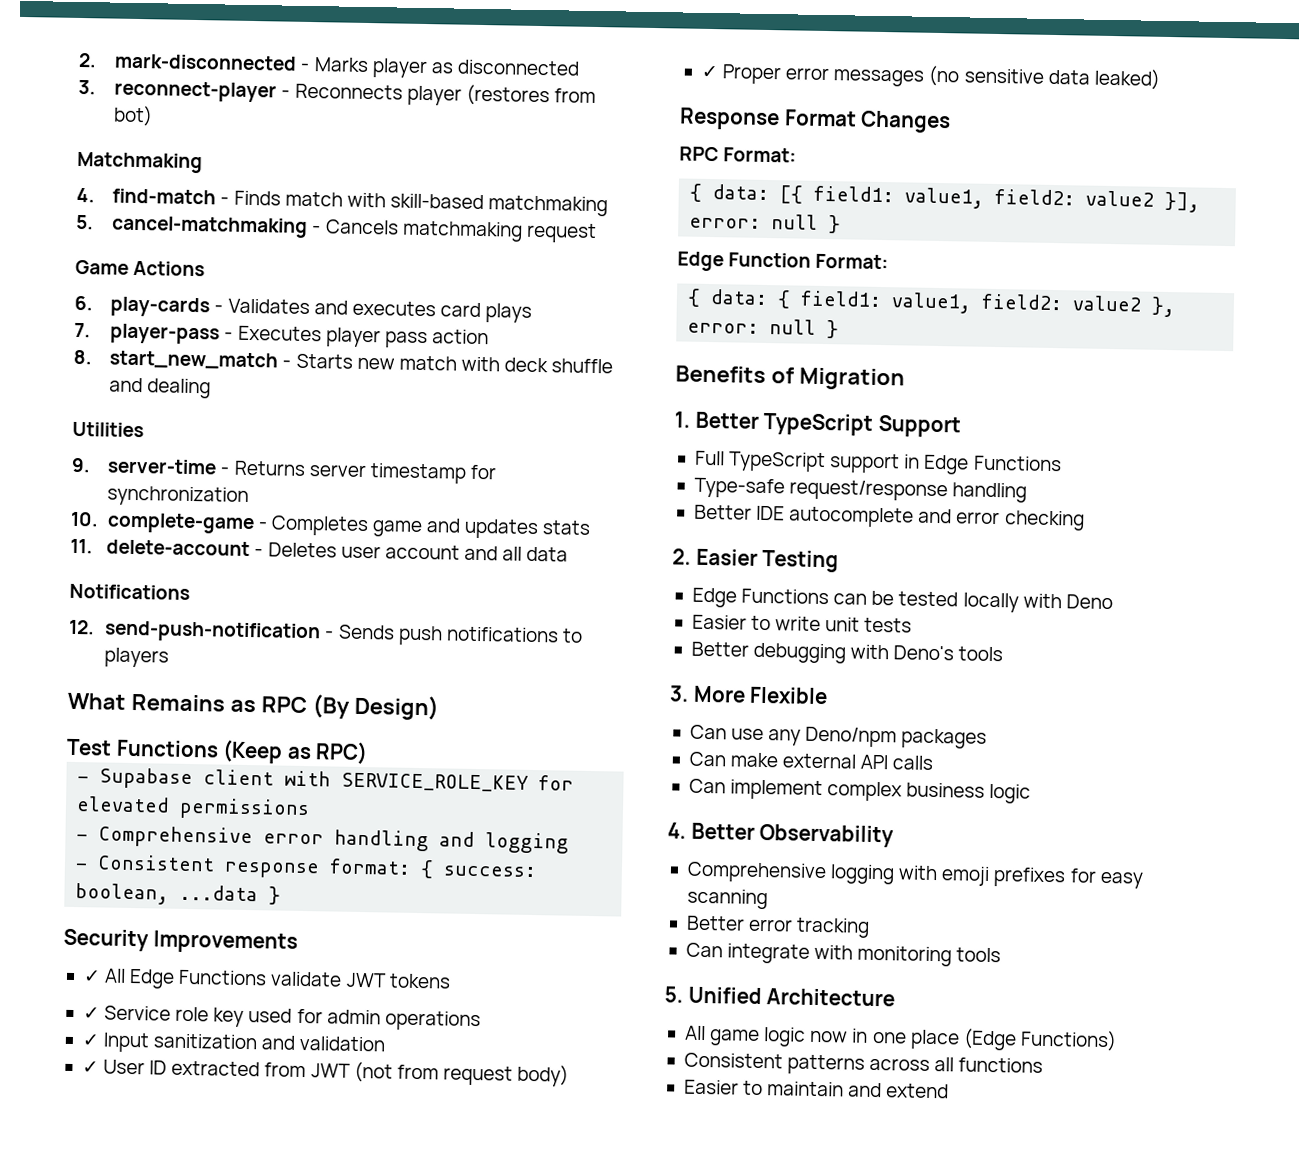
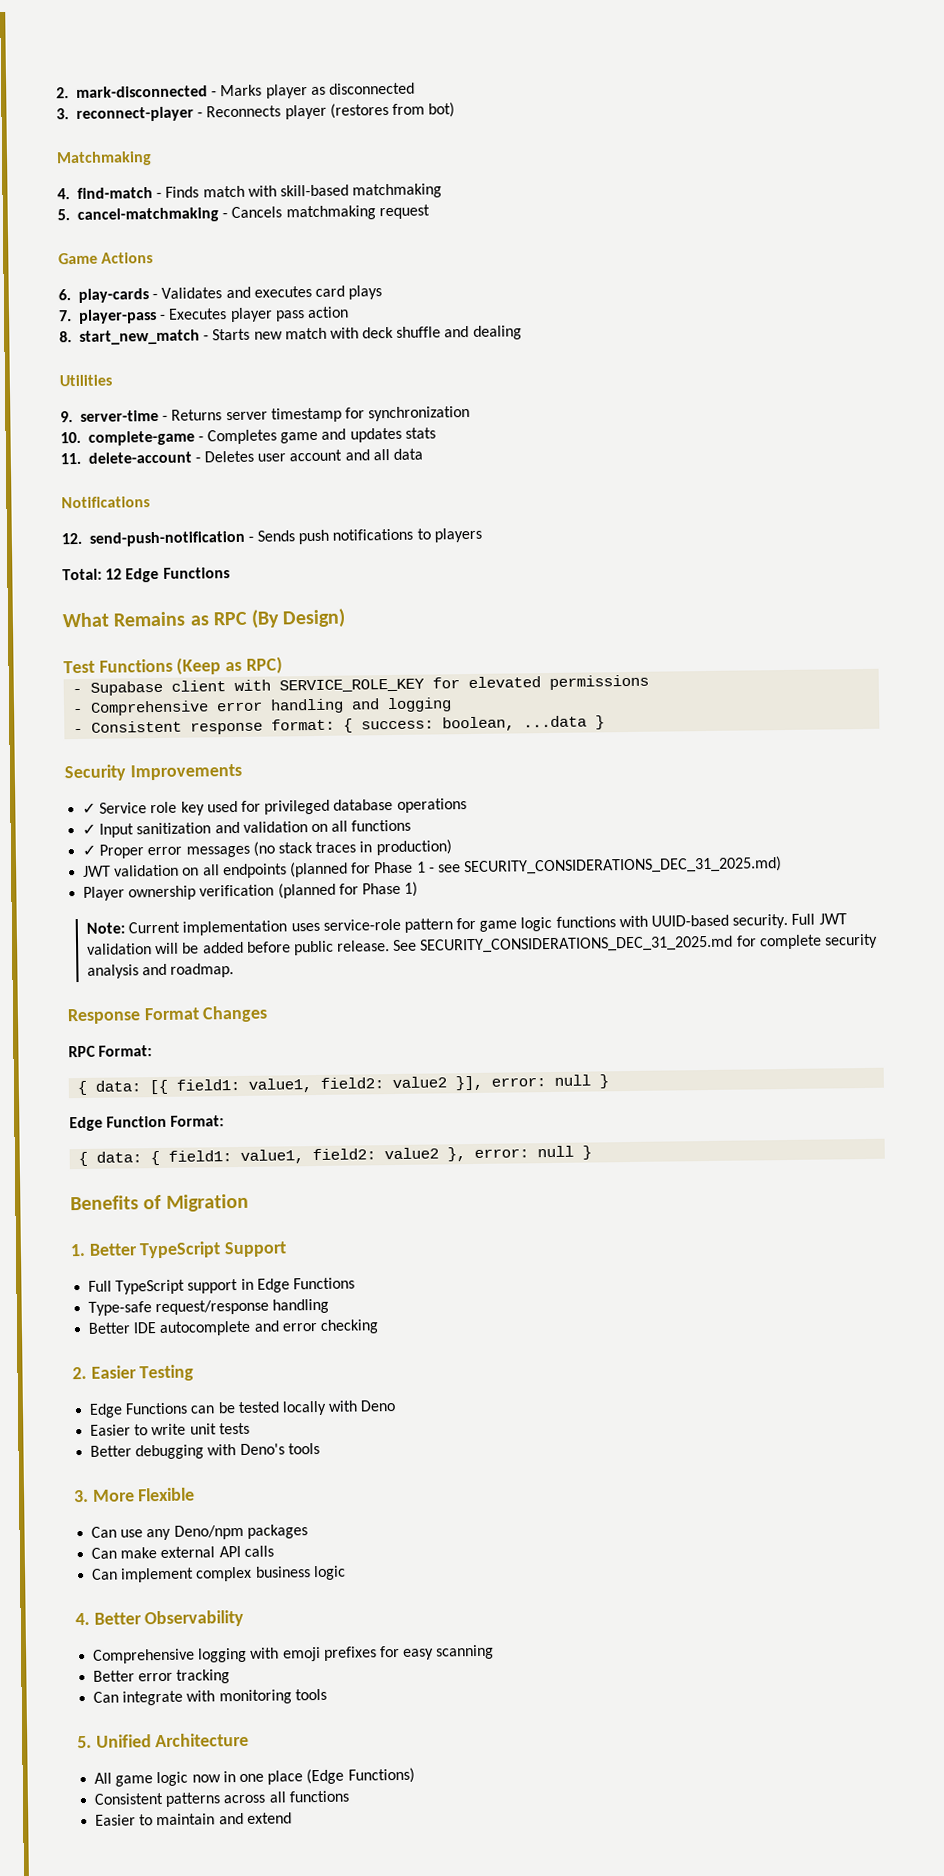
+ Total: 12 Edge Functions
- ✓ All Edge Functions validate JWT tokens
- ✓ Service role key used for admin operations
+ ✓ Service role key used for privileged database operations
- ✓ Input sanitization and validation
- ✓ User ID extracted from JWT (not from request body)
+ ✓ Input sanitization and validation on all functions
- ✓ Proper error messages (no sensitive data leaked)
+ ✓ Proper error messages (no stack traces in production)
+ JWT validation on all endpoints (planned for Phase 1 - see SECURITY_CONSIDERATIONS_DEC_31_2025.md)
+ Player ownership verification (planned for Phase 1)
+ Note: Current implementation uses service-role pattern for game logic functions with UUID-based security. Full JWT validation will be added before public release. See SECURITY_CONSIDERATIONS_DEC_31_2025.md for complete security analysis and roadmap.

